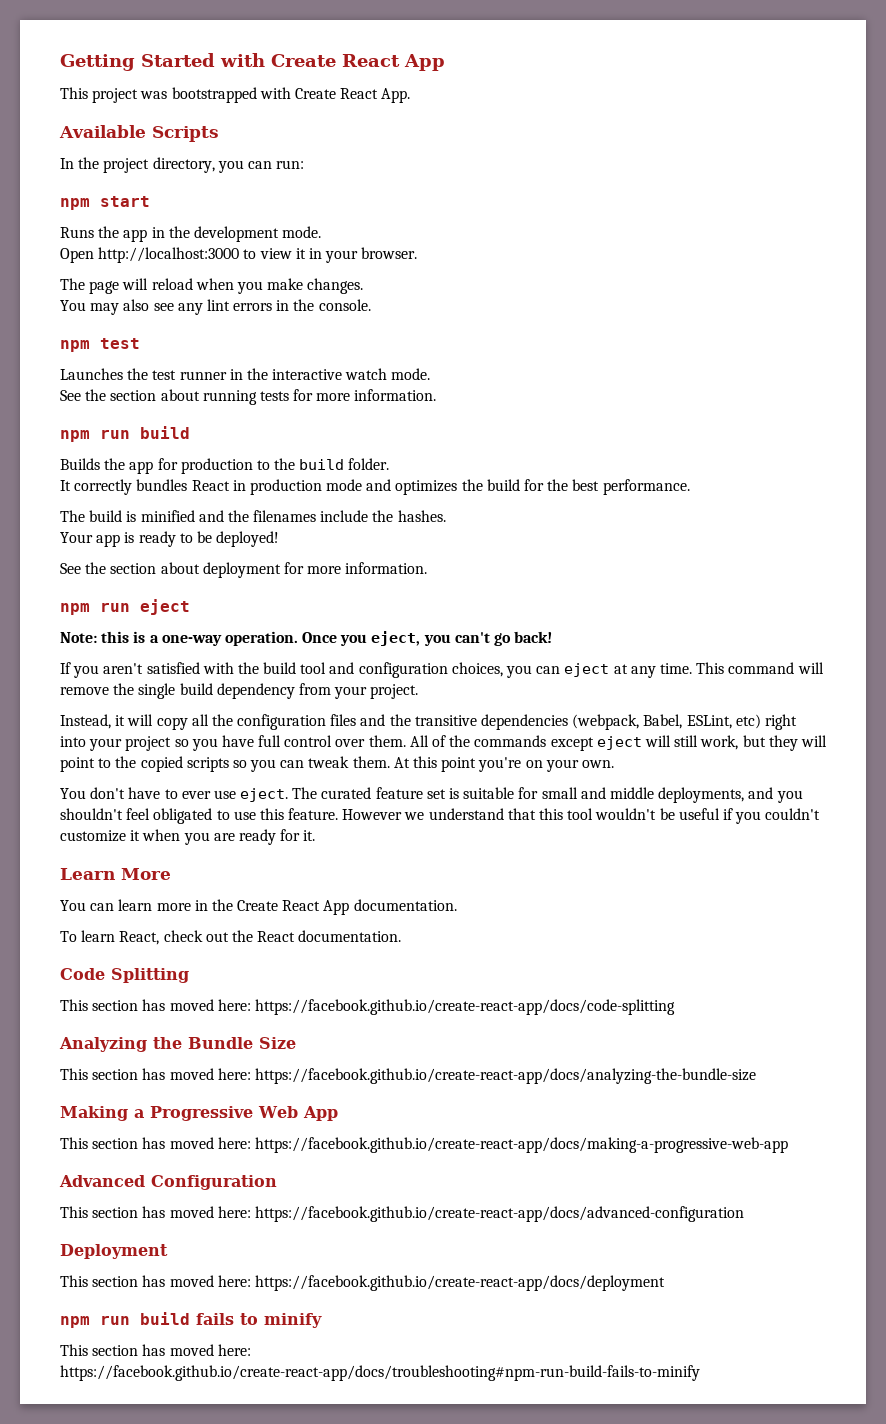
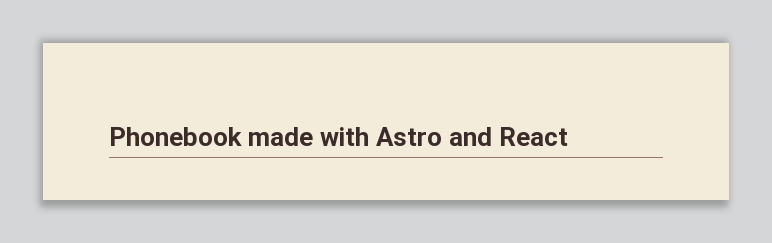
- Getting Started with Create React App
- This project was bootstrapped with Create React App.
- Available Scripts
- In the project directory, you can run:
- npm start
- Runs the app in the development mode.
- Open http://localhost:3000 to view it in your browser.
- The page will reload when you make changes.
- You may also see any lint errors in the console.
- npm test
- Launches the test runner in the interactive watch mode.
- See the section about running tests for more information.
- npm run build
- Builds the app for production to the build folder.
- It correctly bundles React in production mode and optimizes the build for the best performance.
- The build is minified and the filenames include the hashes.
- Your app is ready to be deployed!
- See the section about deployment for more information.
- npm run eject
- Note: this is a one-way operation. Once you eject, you can't go back!
- If you aren't satisfied with the build tool and configuration choices, you can eject at any time. This command will remove the single build dependency from your project.
- Instead, it will copy all the configuration files and the transitive dependencies (webpack, Babel, ESLint, etc) right into your project so you have full control over them. All of the commands except eject will still work, but they will point to the copied scripts so you can tweak them. At this point you're on your own.
- You don't have to ever use eject. The curated feature set is suitable for small and middle deployments, and you shouldn't feel obligated to use this feature. However we understand that this tool wouldn't be useful if you couldn't customize it when you are ready for it.
- Learn More
- You can learn more in the Create React App documentation.
- To learn React, check out the React documentation.
- Code Splitting
- This section has moved here: https://facebook.github.io/create-react-app/docs/code-splitting
- Analyzing the Bundle Size
- This section has moved here: https://facebook.github.io/create-react-app/docs/analyzing-the-bundle-size
- Making a Progressive Web App
- This section has moved here: https://facebook.github.io/create-react-app/docs/making-a-progressive-web-app
- Advanced Configuration
- This section has moved here: https://facebook.github.io/create-react-app/docs/advanced-configuration
- Deployment
- This section has moved here: https://facebook.github.io/create-react-app/docs/deployment
- npm run build fails to minify
- This section has moved here: https://facebook.github.io/create-react-app/docs/troubleshooting#npm-run-build-fails-to-minify
+ Phonebook made with Astro and React

